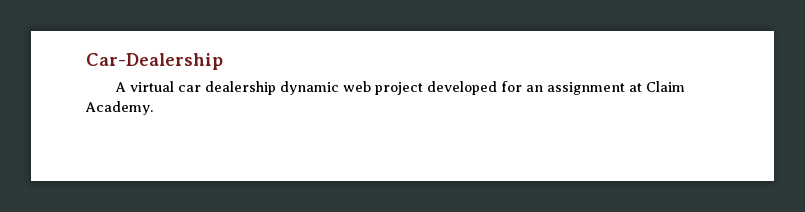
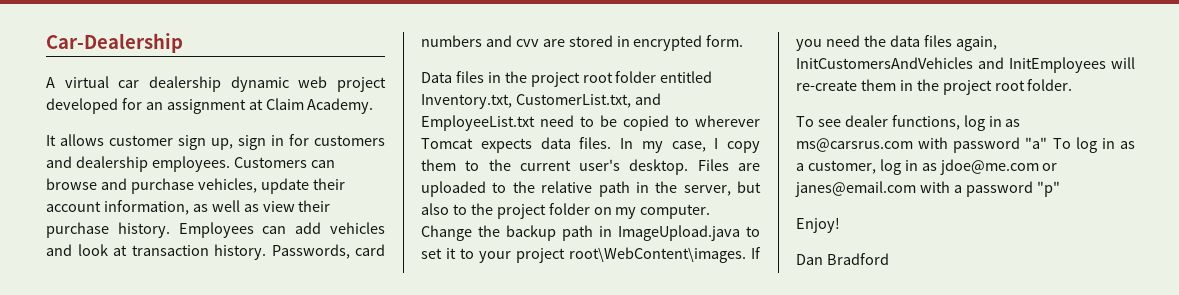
+ It allows customer sign up, sign in for customers and dealership employees. Customers can browse and purchase vehicles, update their account information, as well as view their purchase history. Employees can add vehicles and look at transaction history. Passwords, card numbers and cvv are stored in encrypted form.
+ Data files in the project root folder entitled Inventory.txt, CustomerList.txt, and EmployeeList.txt need to be copied to wherever Tomcat expects data files. In my case, I copy them to the current user's desktop. Files are uploaded to the relative path in the server, but also to the project folder on my computer. Change the backup path in ImageUpload.java to set it to your project root\WebContent\images. If you need the data files again, InitCustomersAndVehicles and InitEmployees will re-create them in the project root folder.
+ To see dealer functions, log in as ms@carsrus.com with password "a" To log in as a customer, log in as jdoe@me.com or janes@email.com with a password "p"
+ Enjoy!
+ Dan Bradford

